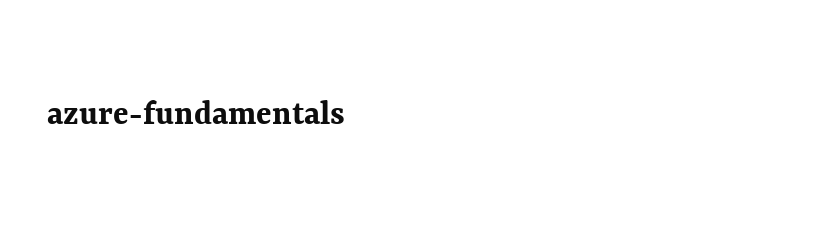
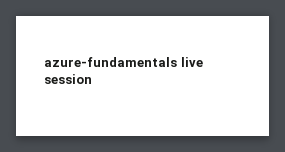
- azure-fundamentals
+ azure-fundamentals live session

